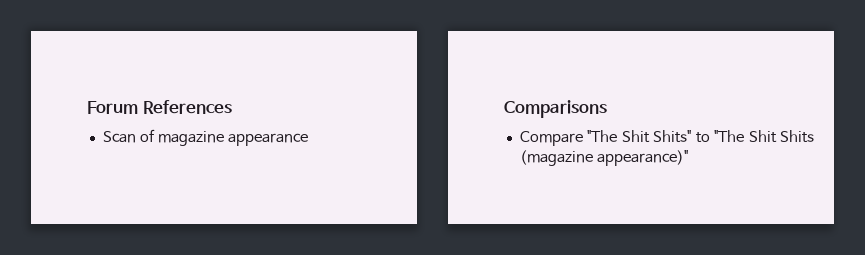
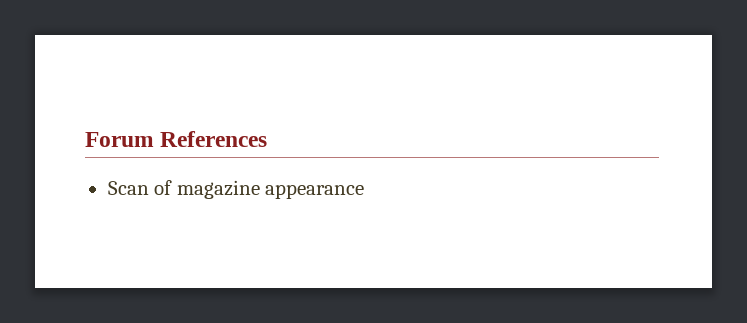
- Comparisons
- Compare "The Shit Shits" to "The Shit Shits (magazine appearance)"

